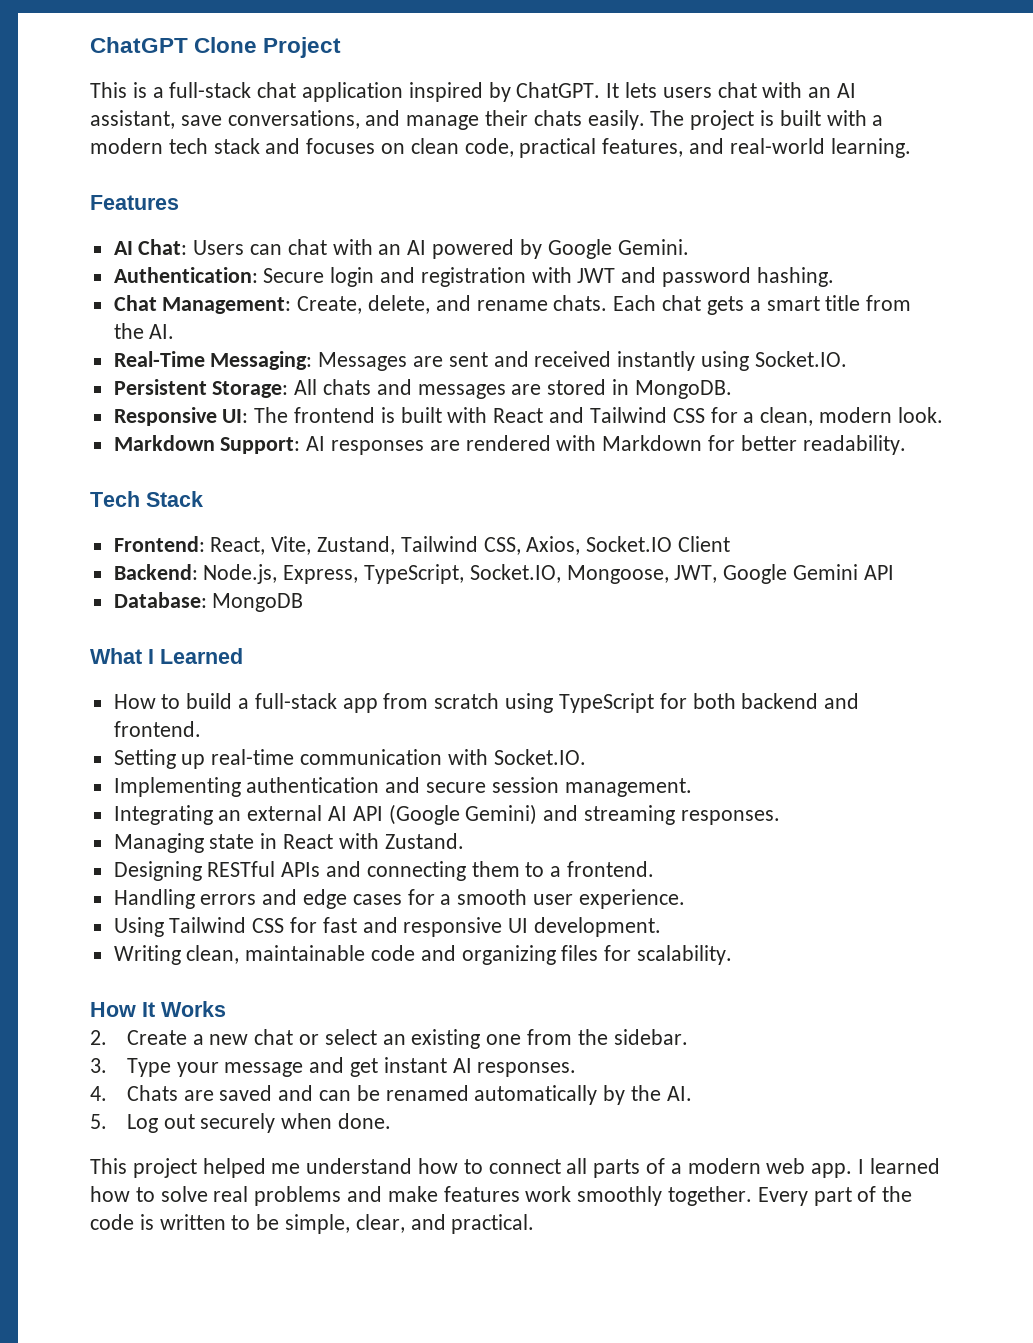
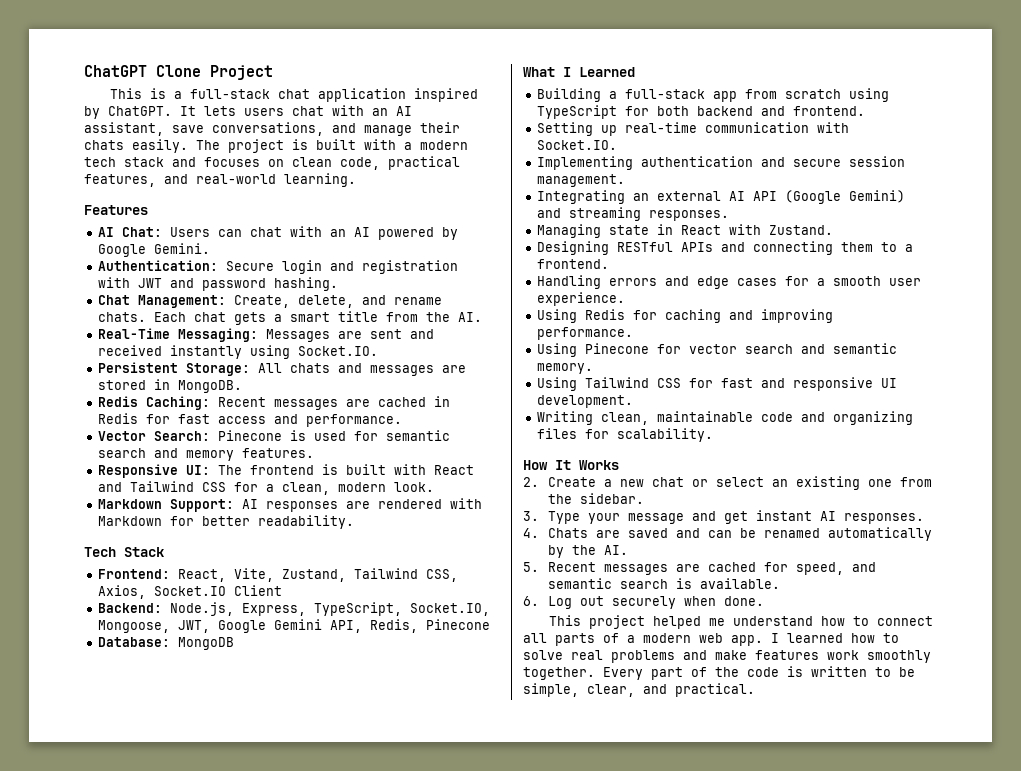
+ Redis Caching: Recent messages are cached in Redis for fast access and performance.
+ Vector Search: Pinecone is used for semantic search and memory features.
- Backend: Node.js, Express, TypeScript, Socket.IO, Mongoose, JWT, Google Gemini API
+ Backend: Node.js, Express, TypeScript, Socket.IO, Mongoose, JWT, Google Gemini API, Redis, Pinecone
- How to build a full-stack app from scratch using TypeScript for both backend and frontend.
+ Building a full-stack app from scratch using TypeScript for both backend and frontend.
+ Using Redis for caching and improving performance.
+ Using Pinecone for vector search and semantic memory.
- 5. Log out securely when done.
+ 5. Recent messages are cached for speed, and semantic search is available.
+ 6. Log out securely when done.

